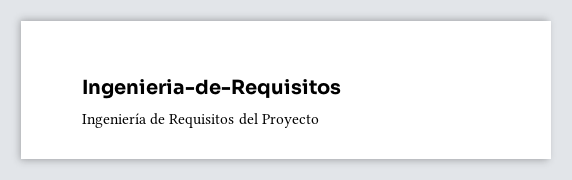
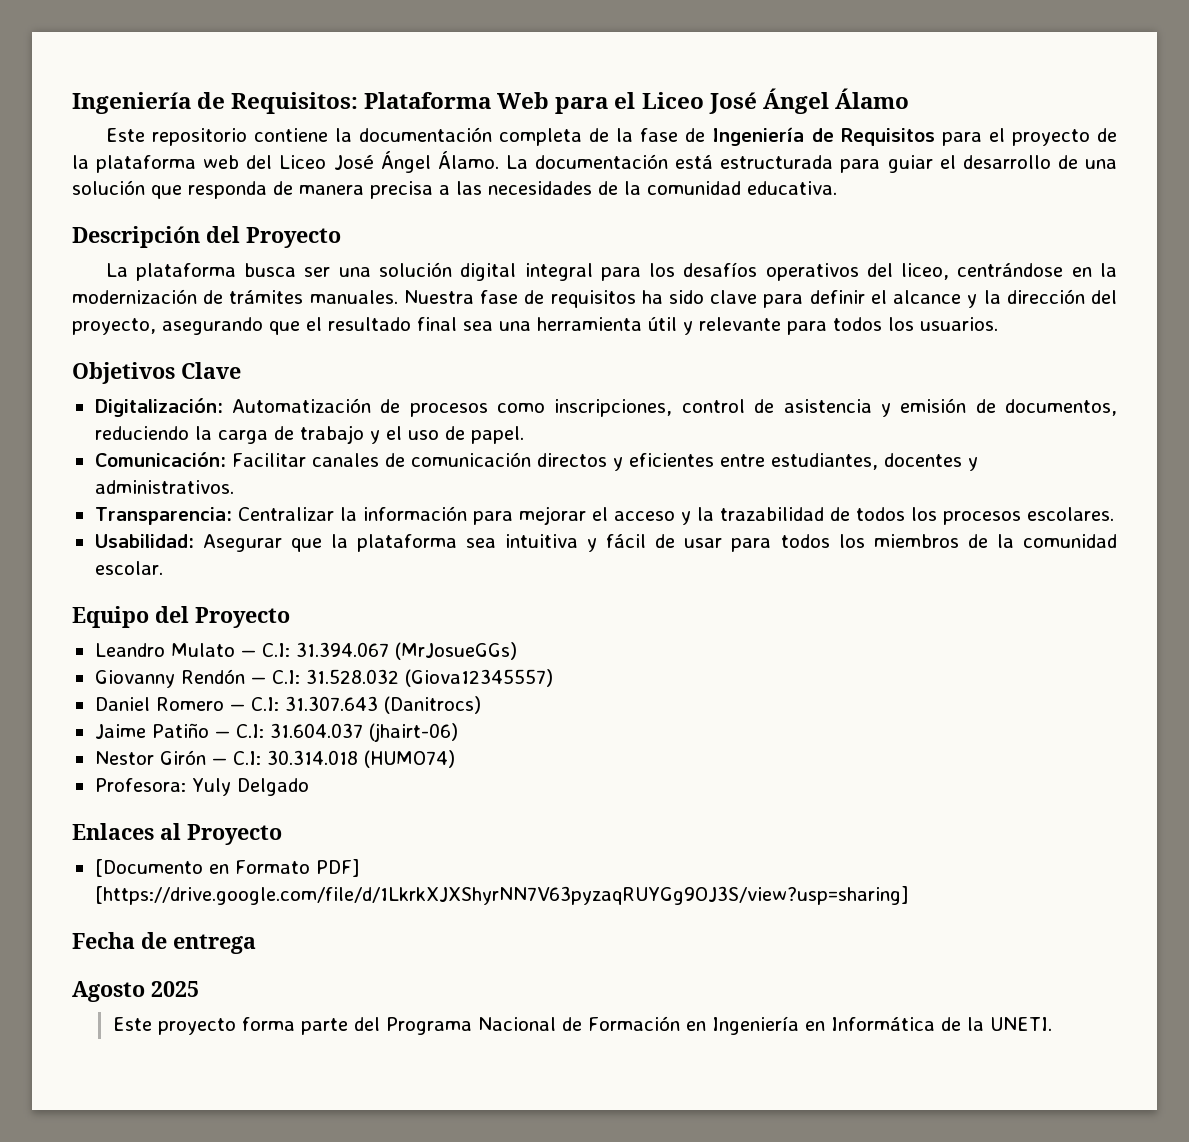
- Ingenieria-de-Requisitos
- Ingeniería de Requisitos del Proyecto
+ Ingeniería de Requisitos: Plataforma Web para el Liceo José Ángel Álamo
+ Este repositorio contiene la documentación completa de la fase de Ingeniería de Requisitos para el proyecto de la plataforma web del Liceo José Ángel Álamo. La documentación está estructurada para guiar el desarrollo de una solución que responda de manera precisa a las necesidades de la comunidad educativa.
+ Descripción del Proyecto
+ La plataforma busca ser una solución digital integral para los desafíos operativos del liceo, centrándose en la modernización de trámites manuales. Nuestra fase de requisitos ha sido clave para definir el alcance y la dirección del proyecto, asegurando que el resultado final sea una herramienta útil y relevante para todos los usuarios.
+ Objetivos Clave
+ Digitalización: Automatización de procesos como inscripciones, control de asistencia y emisión de documentos, reduciendo la carga de trabajo y el uso de papel.
+ Comunicación: Facilitar canales de comunicación directos y eficientes entre estudiantes, docentes y administrativos.
+ Transparencia: Centralizar la información para mejorar el acceso y la trazabilidad de todos los procesos escolares.
+ Usabilidad: Asegurar que la plataforma sea intuitiva y fácil de usar para todos los miembros de la comunidad escolar.
+ Equipo del Proyecto
+ Leandro Mulato — C.I: 31.394.067 (MrJosueGGs)
+ Giovanny Rendón — C.I: 31.528.032 (Giova12345557)
+ Daniel Romero — C.I: 31.307.643 (Danitrocs)
+ Jaime Patiño — C.I: 31.604.037 (jhairt-06)
+ Nestor Girón — C.I: 30.314.018 (HUMO74)
+ Profesora: Yuly Delgado
+ Enlaces al Proyecto
+ [Documento en Formato PDF] [https://drive.google.com/file/d/1LkrkXJXShyrNN7V63pyzaqRUYGg9OJ3S/view?usp=sharing]
+ Fecha de entrega
+ Agosto 2025
+ Este proyecto forma parte del Programa Nacional de Formación en Ingeniería en Informática de la UNETI.

